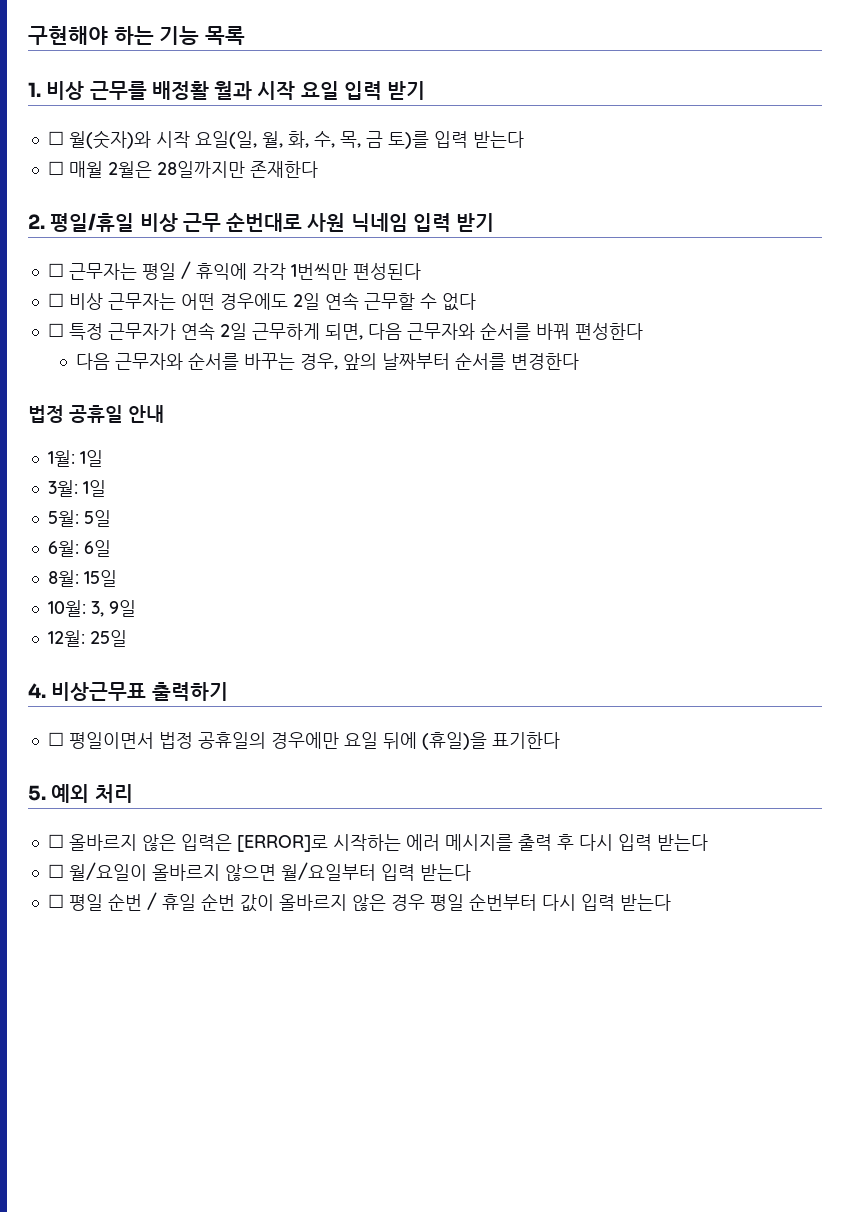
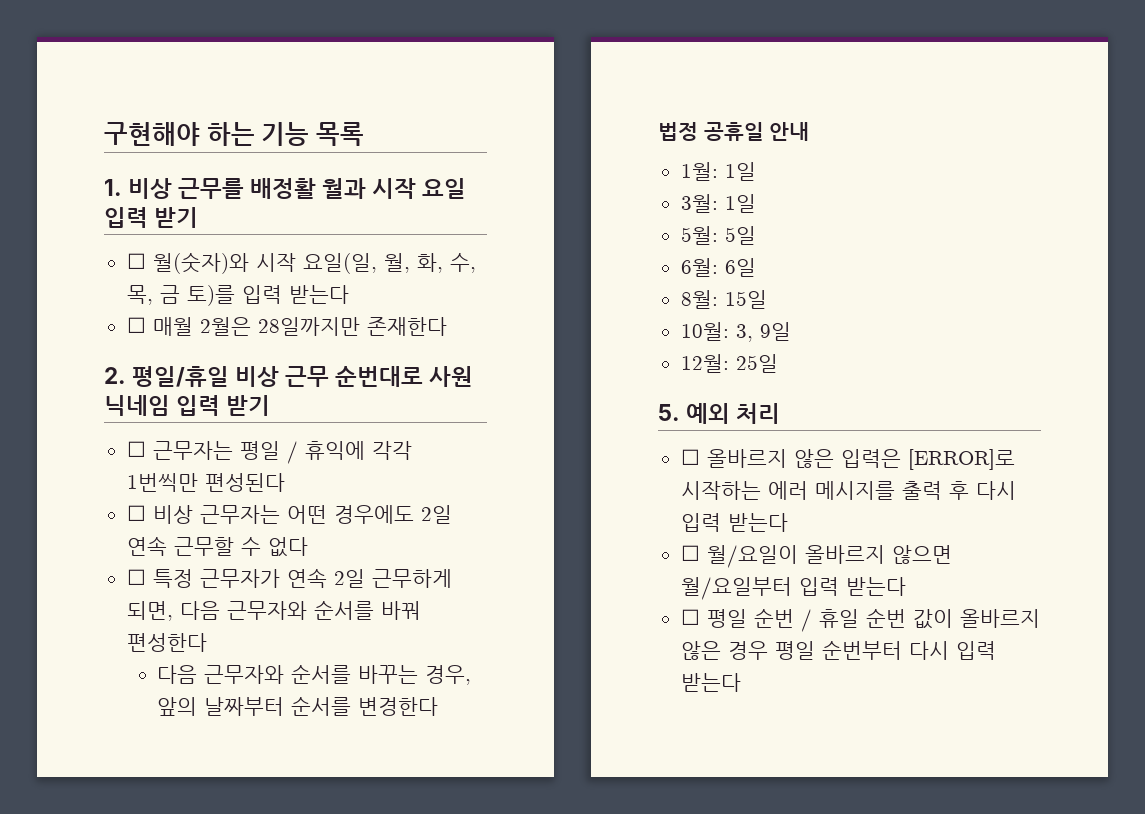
- 4. 비상근무표 출력하기
- ☐ 평일이면서 법정 공휴일의 경우에만 요일 뒤에 (휴일)을 표기한다

